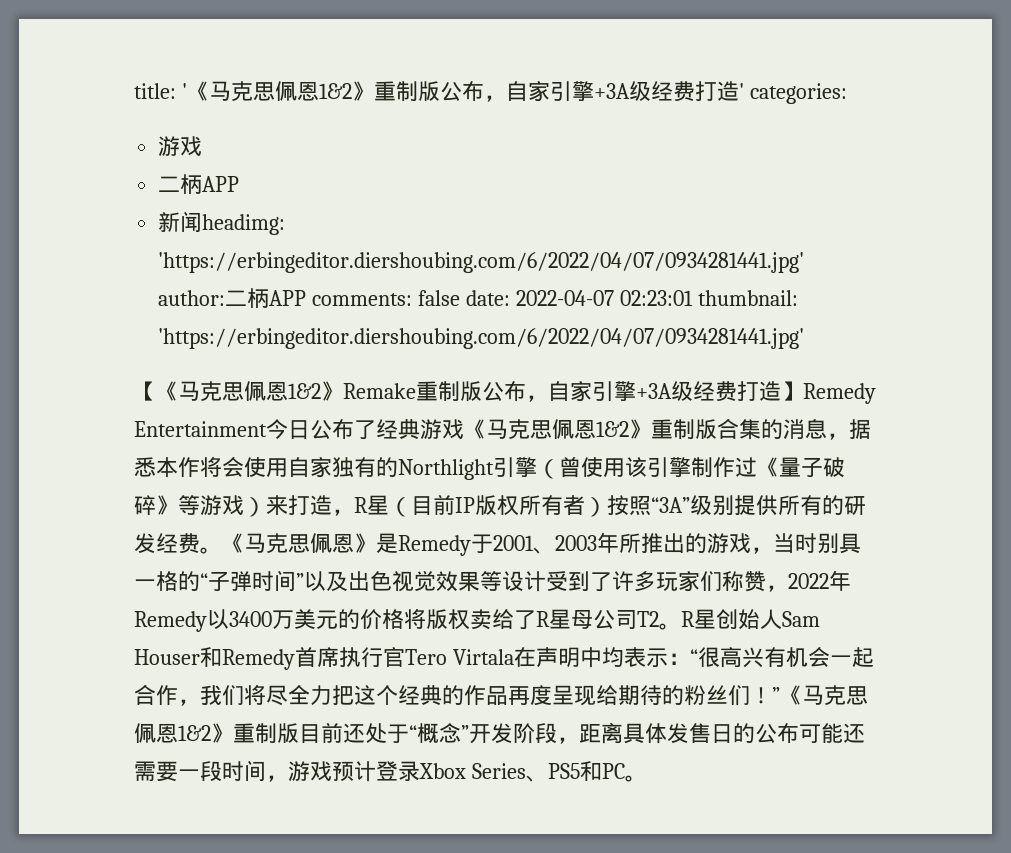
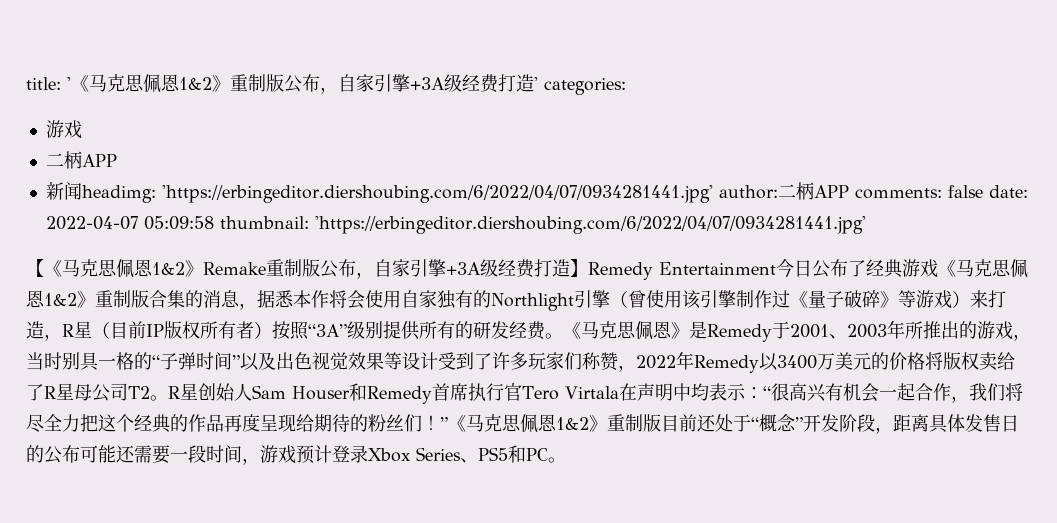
- 新闻headimg: 'https://erbingeditor.diershoubing.com/6/2022/04/07/0934281441.jpg' author:二柄APP comments: false date: 2022-04-07 02:23:01 thumbnail: 'https://erbingeditor.diershoubing.com/6/2022/04/07/0934281441.jpg'
+ 新闻headimg: 'https://erbingeditor.diershoubing.com/6/2022/04/07/0934281441.jpg' author:二柄APP comments: false date: 2022-04-07 05:09:58 thumbnail: 'https://erbingeditor.diershoubing.com/6/2022/04/07/0934281441.jpg'

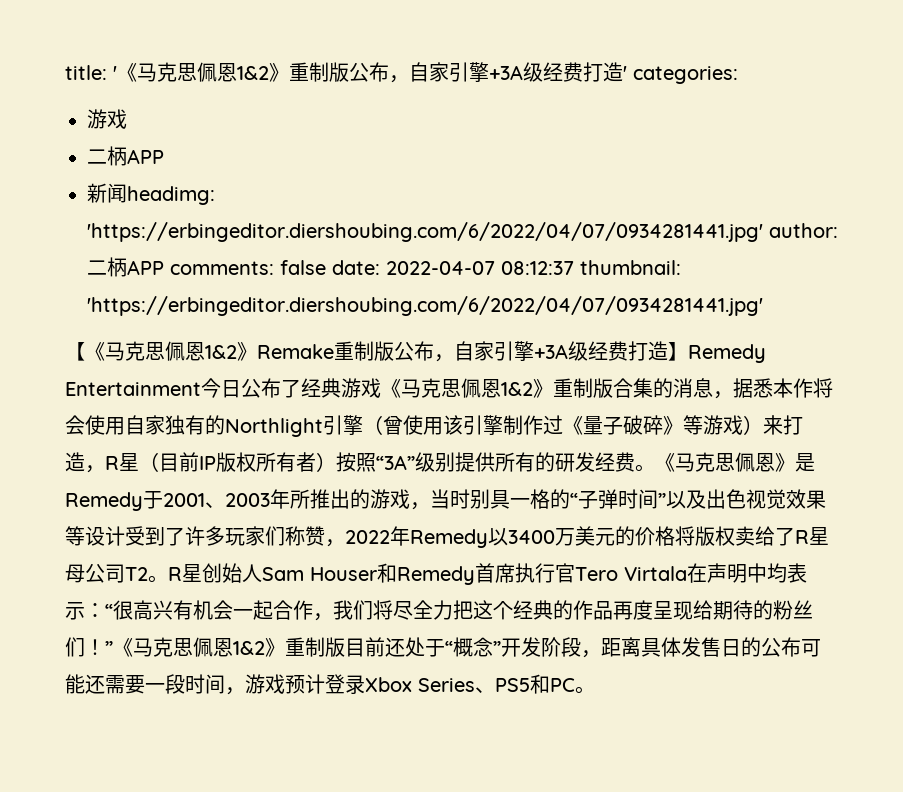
- 新闻headimg: 'https://erbingeditor.diershoubing.com/6/2022/04/07/0934281441.jpg' author:二柄APP comments: false date: 2022-04-07 05:09:58 thumbnail: 'https://erbingeditor.diershoubing.com/6/2022/04/07/0934281441.jpg'
+ 新闻headimg: 'https://erbingeditor.diershoubing.com/6/2022/04/07/0934281441.jpg' author:二柄APP comments: false date: 2022-04-07 08:12:37 thumbnail: 'https://erbingeditor.diershoubing.com/6/2022/04/07/0934281441.jpg'

